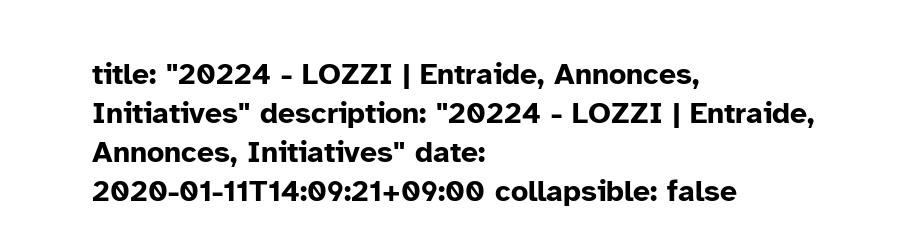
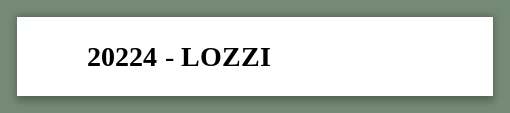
- title: "20224 - LOZZI | Entraide, Annonces, Initiatives" description: "20224 - LOZZI | Entraide, Annonces, Initiatives" date: 2020-01-11T14:09:21+09:00 collapsible: false
+ 20224 - LOZZI

